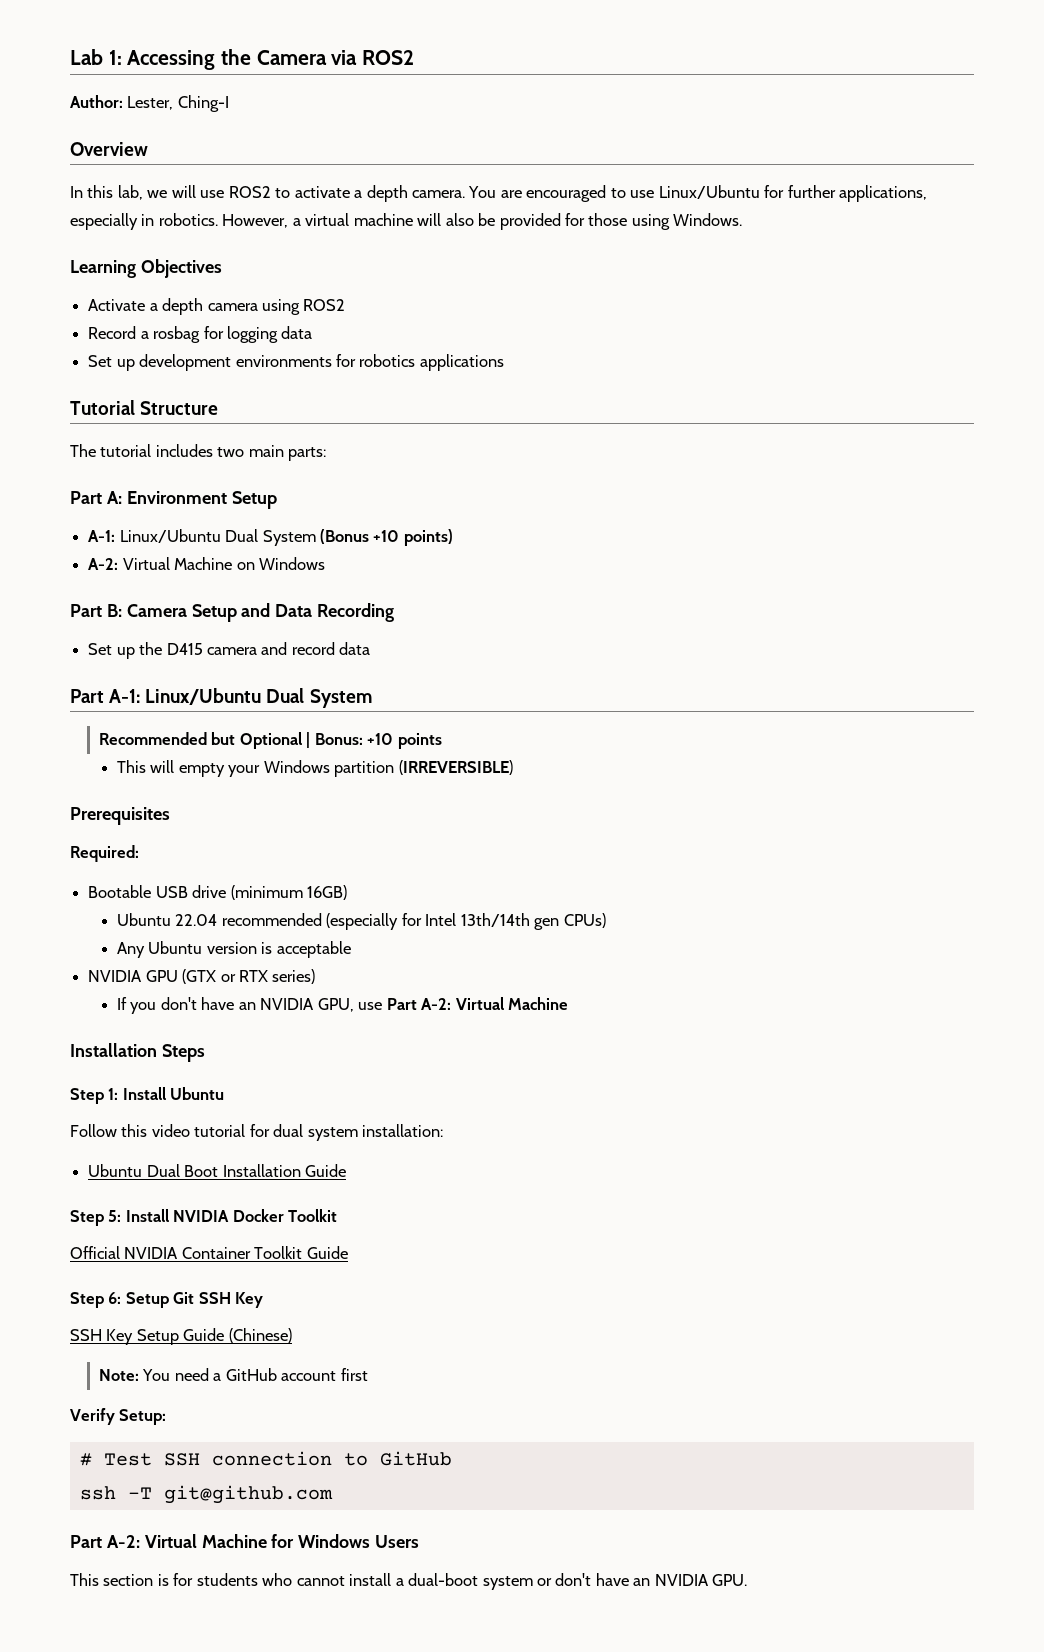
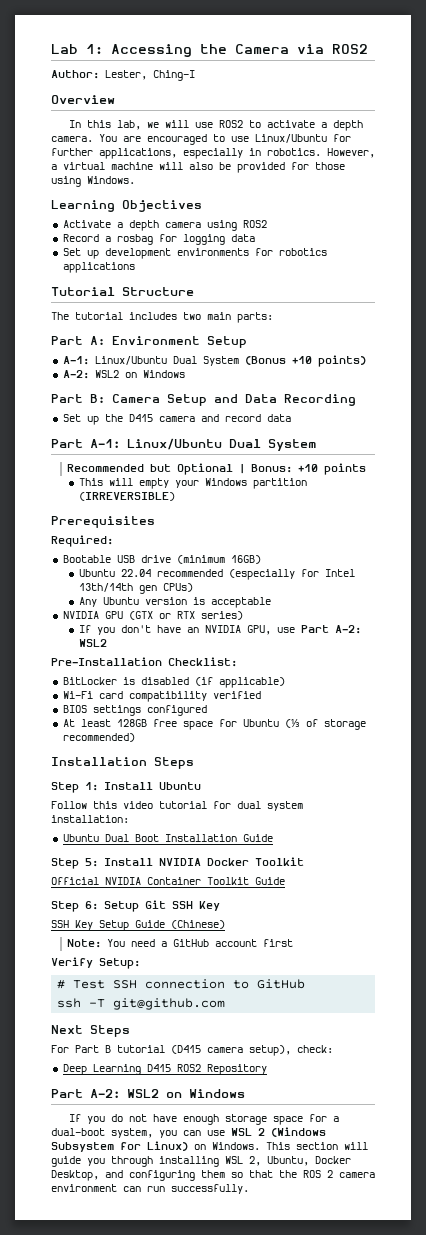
  A-1: Linux/Ubuntu Dual System (Bonus +10 points)
- A-2: Virtual Machine on Windows
+ A-2: WSL2 on Windows
- If you don't have an NVIDIA GPU, use Part A-2: Virtual Machine
+ If you don't have an NVIDIA GPU, use Part A-2: WSL2
+ Pre-Installation Checklist:
+ BitLocker is disabled (if applicable)
+ Wi-Fi card compatibility verified
+ BIOS settings configured
+ At least 128GB free space for Ubuntu (⅓ of storage recommended)
- Part A-2: Virtual Machine for Windows Users
- This section is for students who cannot install a dual-boot system or don't have an NVIDIA GPU.
+ Next Steps
+ For Part B tutorial (D415 camera setup), check:
+ Deep Learning D415 ROS2 Repository
+ Part A-2: WSL2 on Windows
+ If you do not have enough storage space for a dual-boot system, you can use WSL 2 (Windows Subsystem for Linux) on Windows. This section will guide you through installing WSL 2, Ubuntu, Docker Desktop, and configuring them so that the ROS 2 camera environment can run successfully.

